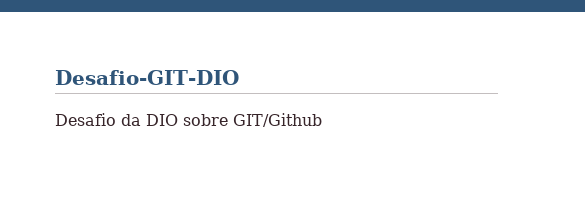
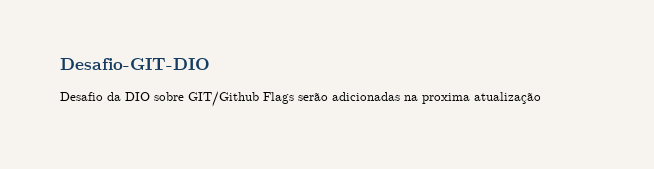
- Desafio da DIO sobre GIT/Github
+ Desafio da DIO sobre GIT/Github Flags serão adicionadas na proxima atualização

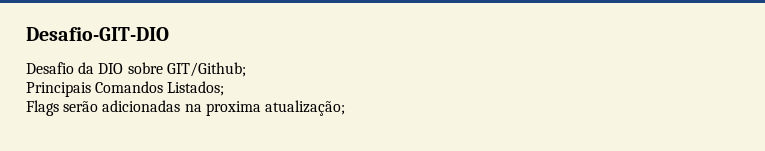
- Desafio da DIO sobre GIT/Github Flags serão adicionadas na proxima atualização
+ Desafio da DIO sobre GIT/Github;
+ Principais Comandos Listados;
+ Flags serão adicionadas na proxima atualização;

